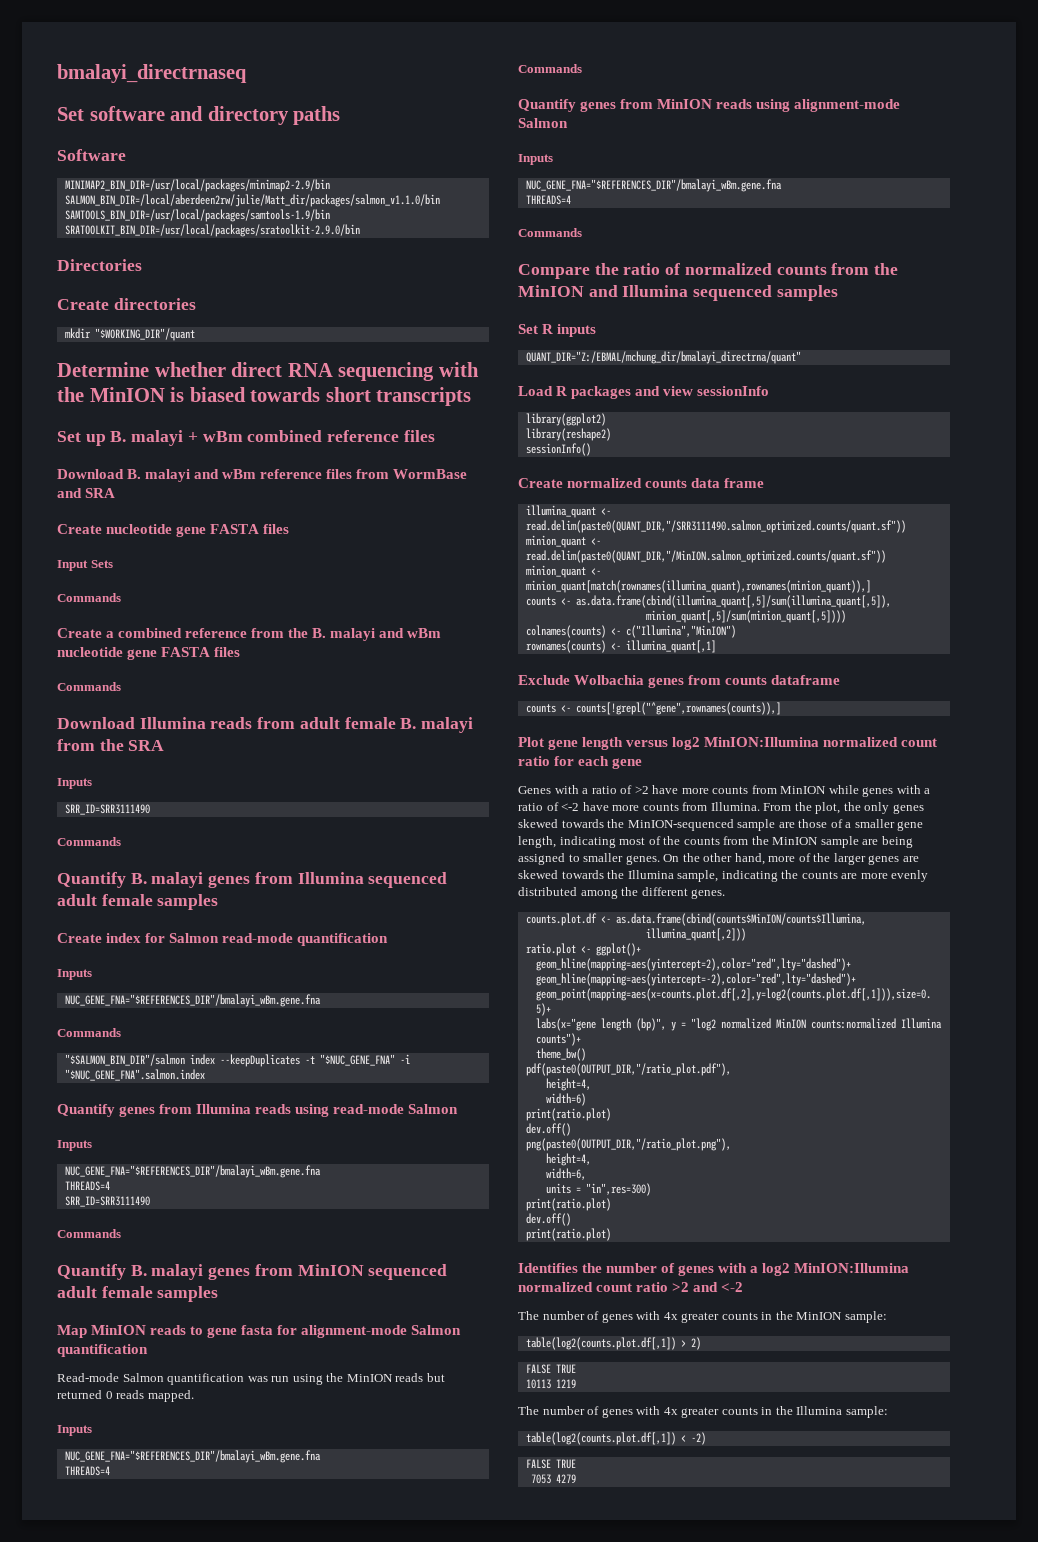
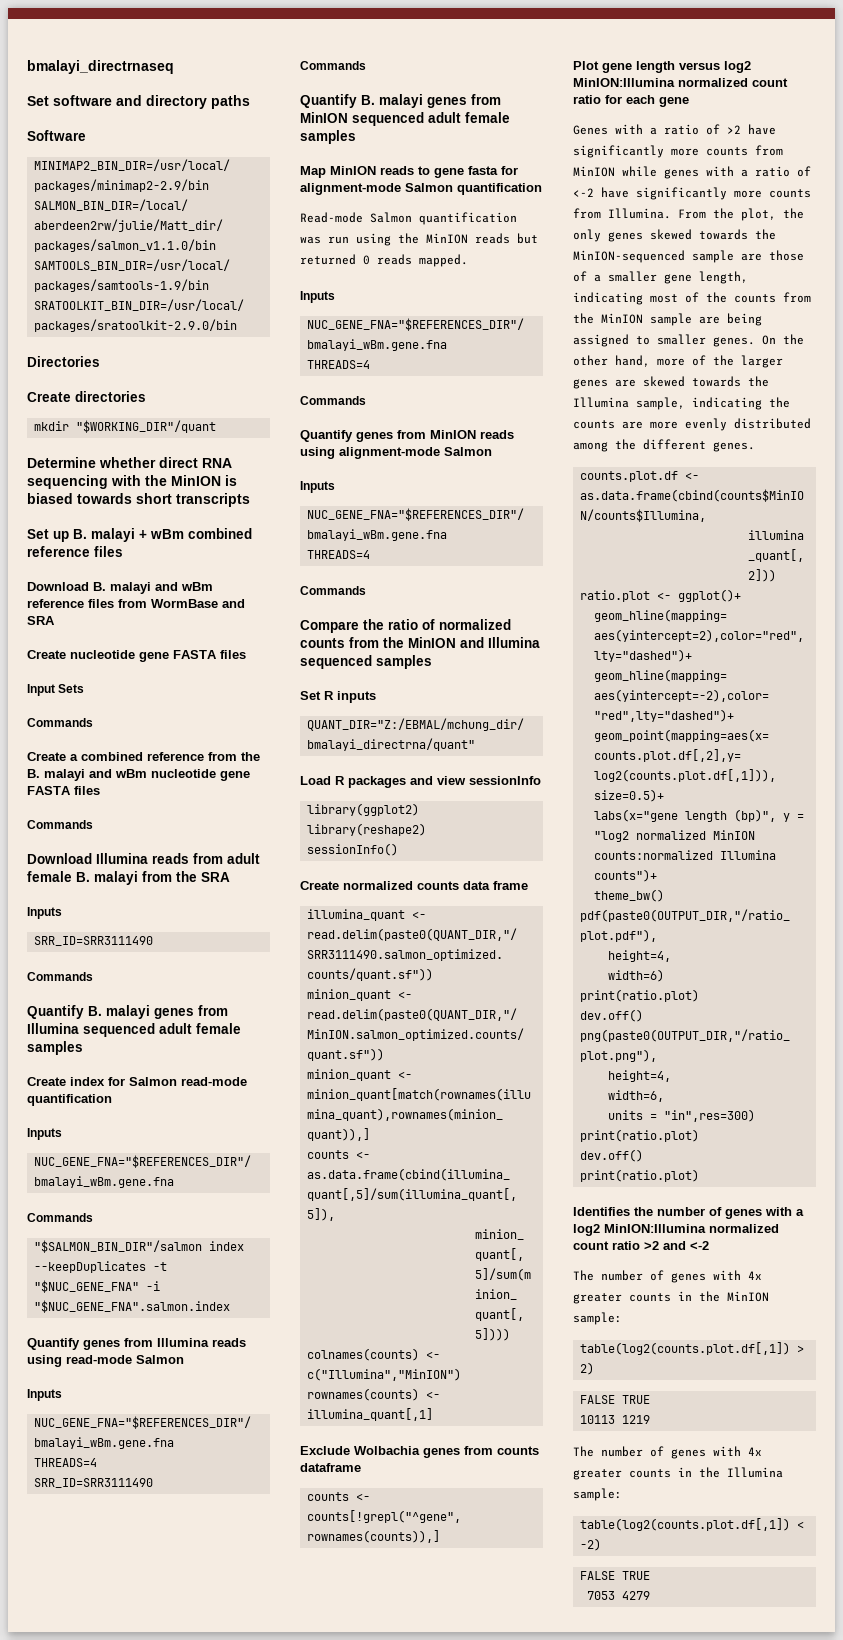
- Genes with a ratio of >2 have more counts from MinION while genes with a ratio of <-2 have more counts from Illumina.
+ Genes with a ratio of >2 have significantly more counts from MinION while genes with a ratio of <-2 have significantly more counts from Illumina.

